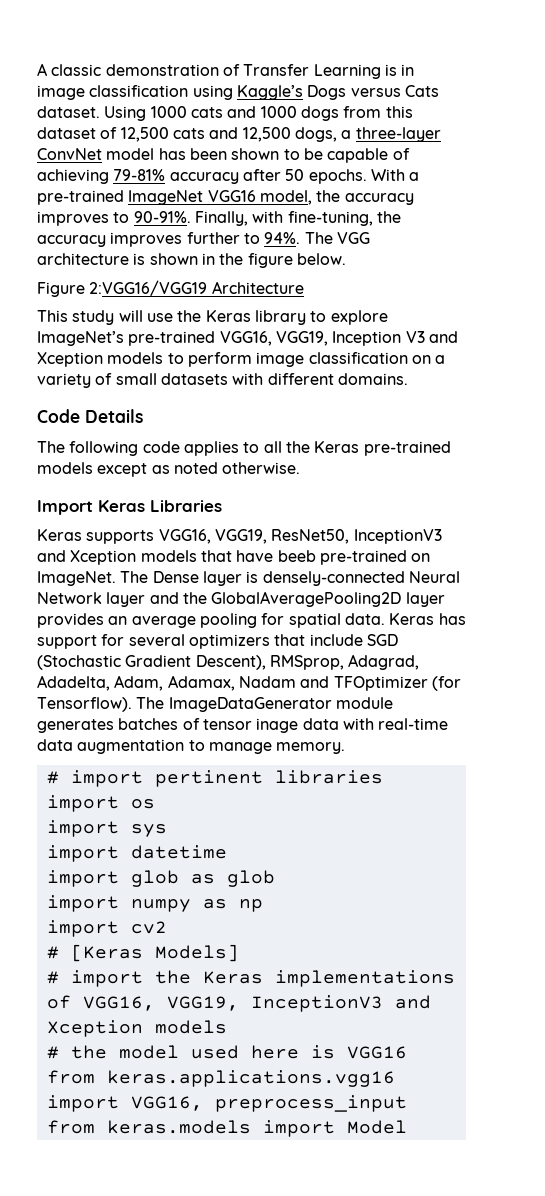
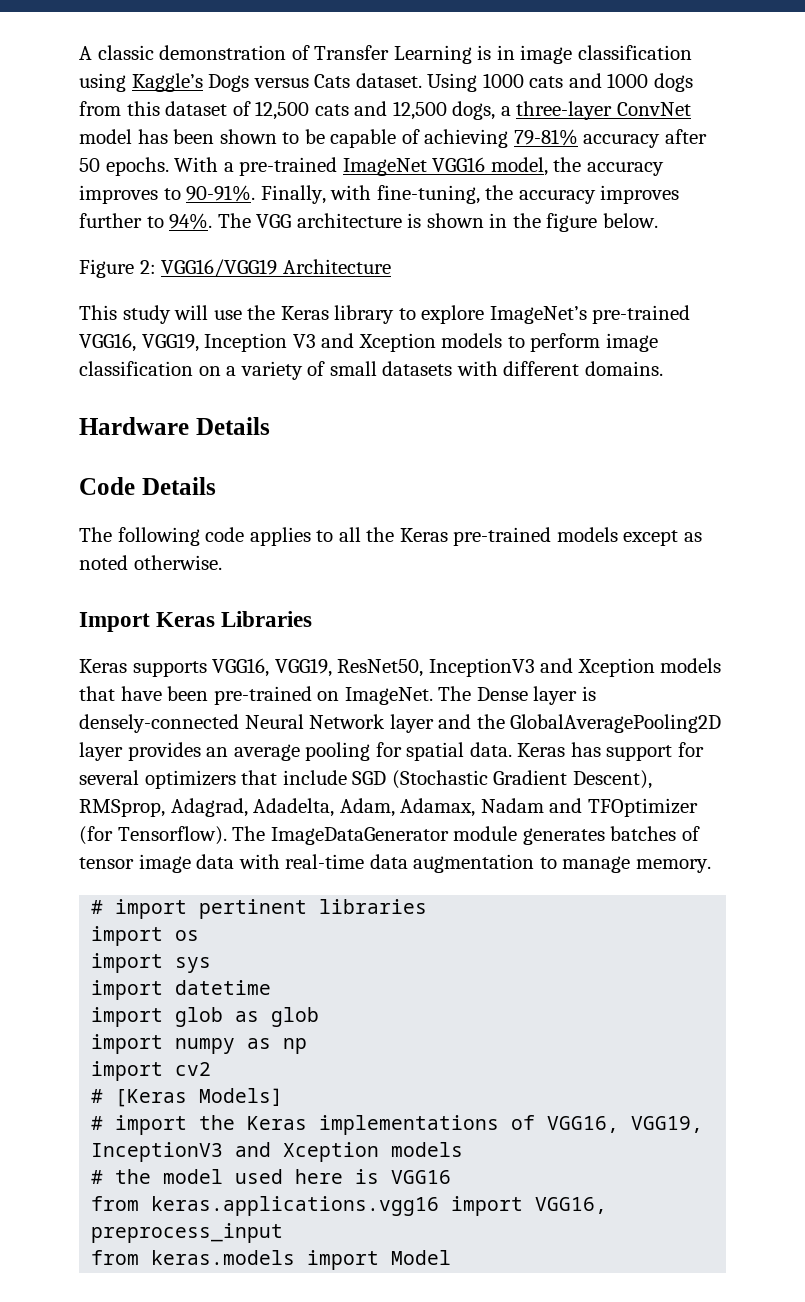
- Figure 2:VGG16/VGG19 Architecture
+ Figure 2: VGG16/VGG19 Architecture
+ Hardware Details
- Keras supports VGG16, VGG19, ResNet50, InceptionV3 and Xception models that have beeb pre-trained on ImageNet.
+ Keras supports VGG16, VGG19, ResNet50, InceptionV3 and Xception models that have been pre-trained on ImageNet.
- The ImageDataGenerator module generates batches of tensor inage data with real-time data augmentation to manage memory.
+ The ImageDataGenerator module generates batches of tensor image data with real-time data augmentation to manage memory.

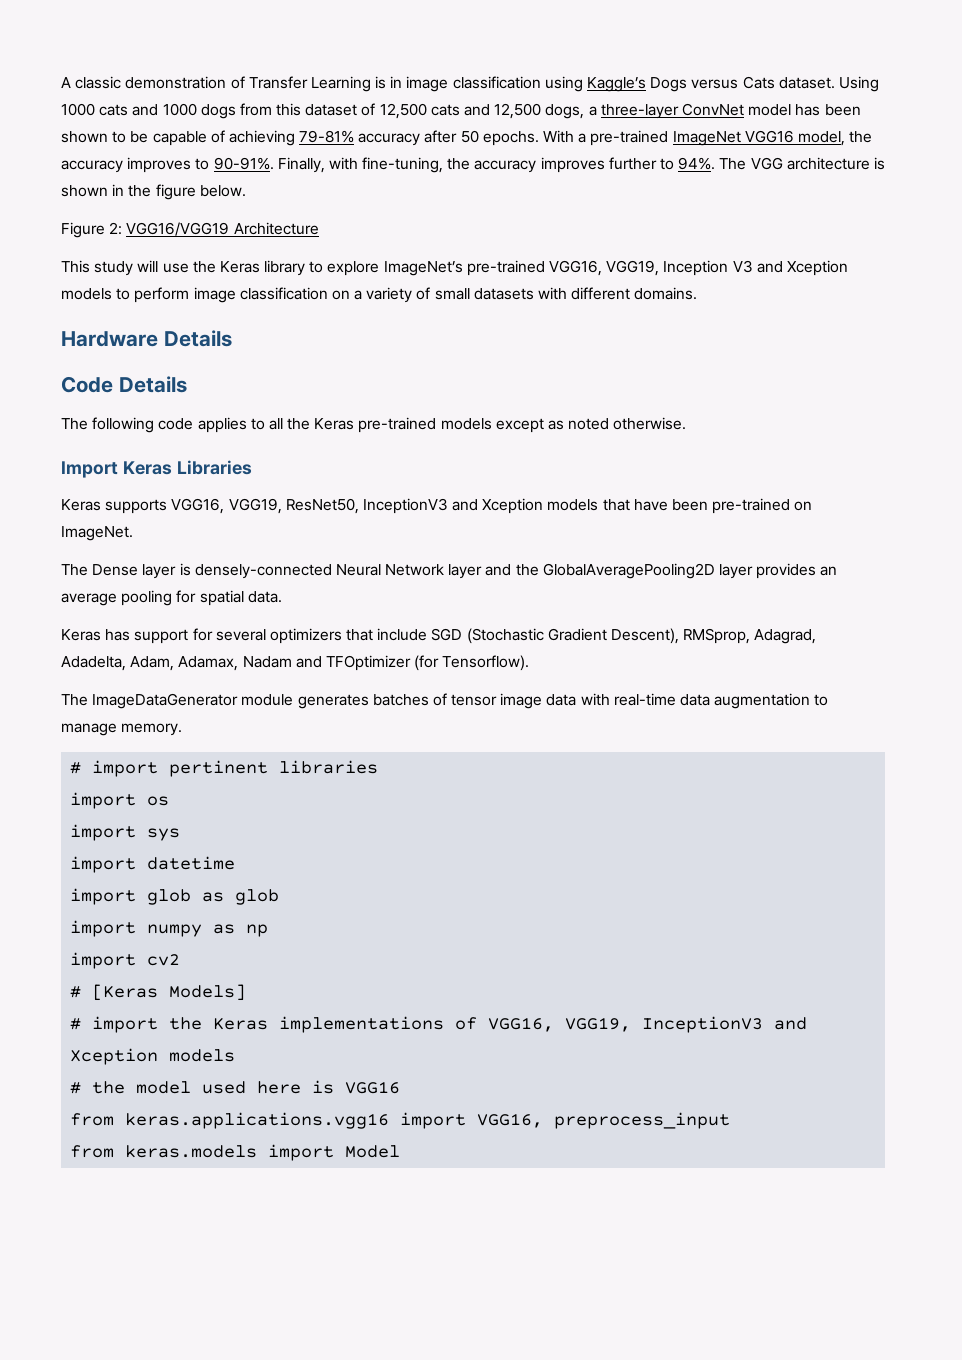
- Keras supports VGG16, VGG19, ResNet50, InceptionV3 and Xception models that have been pre-trained on ImageNet. The Dense layer is densely-connected Neural Network layer and the GlobalAveragePooling2D layer provides an average pooling for spatial data. Keras has support for several optimizers that include SGD (Stochastic Gradient Descent), RMSprop, Adagrad, Adadelta, Adam, Adamax, Nadam and TFOptimizer (for Tensorflow). The ImageDataGenerator module generates batches of tensor image data with real-time data augmentation to manage memory.
+ Keras supports VGG16, VGG19, ResNet50, InceptionV3 and Xception models that have been pre-trained on ImageNet.
+ The Dense layer is densely-connected Neural Network layer and the GlobalAveragePooling2D layer provides an average pooling for spatial data.
+ Keras has support for several optimizers that include SGD (Stochastic Gradient Descent), RMSprop, Adagrad, Adadelta, Adam, Adamax, Nadam and TFOptimizer (for Tensorflow).
+ The ImageDataGenerator module generates batches of tensor image data with real-time data augmentation to manage memory.

